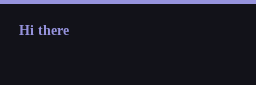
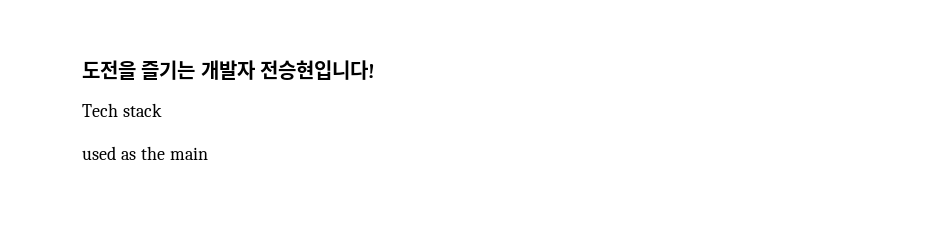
- Hi there
+ 도전을 즐기는 개발자 전승현입니다!
+ Tech stack
+ used as the main

